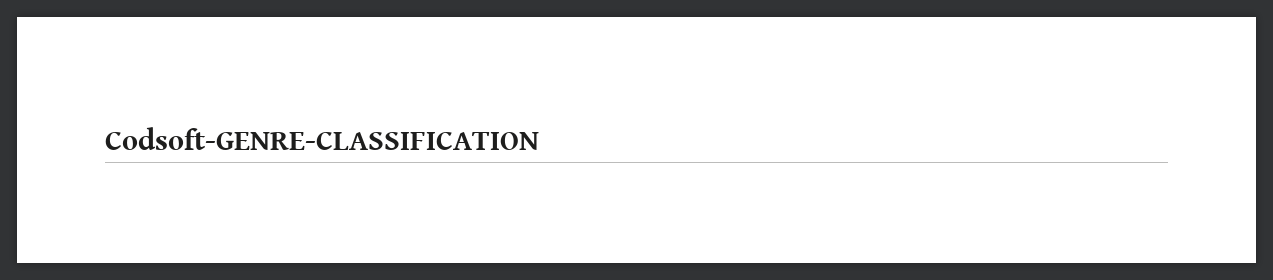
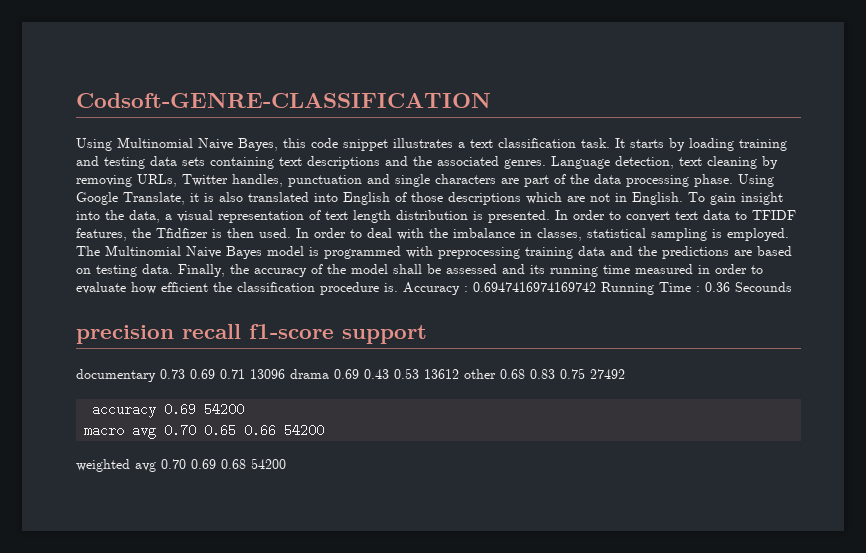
+ Using Multinomial Naive Bayes, this code snippet illustrates a text classification task. It starts by loading training and testing data sets containing text descriptions and the associated genres. Language detection, text cleaning by removing URLs, Twitter handles, punctuation and single characters are part of the data processing phase. Using Google Translate, it is also translated into English of those descriptions which are not in English. To gain insight into the data, a visual representation of text length distribution is presented. In order to convert text data to TFIDF features, the Tfidfizer is then used. In order to deal with the imbalance in classes, statistical sampling is employed. The Multinomial Naive Bayes model is programmed with preprocessing training data and the predictions are based on testing data. Finally, the accuracy of the model shall be assessed and its running time measured in order to evaluate how efficient the classification procedure is. Accuracy : 0.6947416974169742 Running Time : 0.36 Secounds
+ precision recall f1-score support
+ documentary 0.73 0.69 0.71 13096 drama 0.69 0.43 0.53 13612 other 0.68 0.83 0.75 27492
+ accuracy 0.69 54200
+ macro avg 0.70 0.65 0.66 54200
+ weighted avg 0.70 0.69 0.68 54200

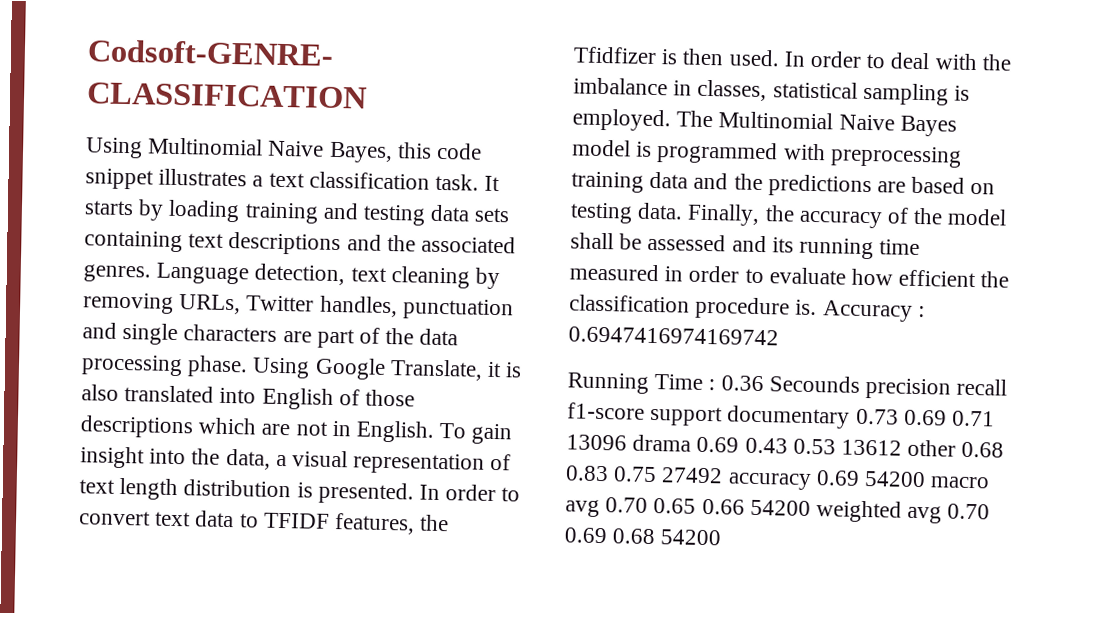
- Accuracy : 0.6947416974169742 Running Time : 0.36 Secounds
- precision recall f1-score support
- documentary 0.73 0.69 0.71 13096 drama 0.69 0.43 0.53 13612 other 0.68 0.83 0.75 27492
- accuracy 0.69 54200
- macro avg 0.70 0.65 0.66 54200
- weighted avg 0.70 0.69 0.68 54200
+ Accuracy : 0.6947416974169742
+ Running Time : 0.36 Secounds precision recall f1-score support documentary 0.73 0.69 0.71 13096 drama 0.69 0.43 0.53 13612 other 0.68 0.83 0.75 27492 accuracy 0.69 54200 macro avg 0.70 0.65 0.66 54200 weighted avg 0.70 0.69 0.68 54200

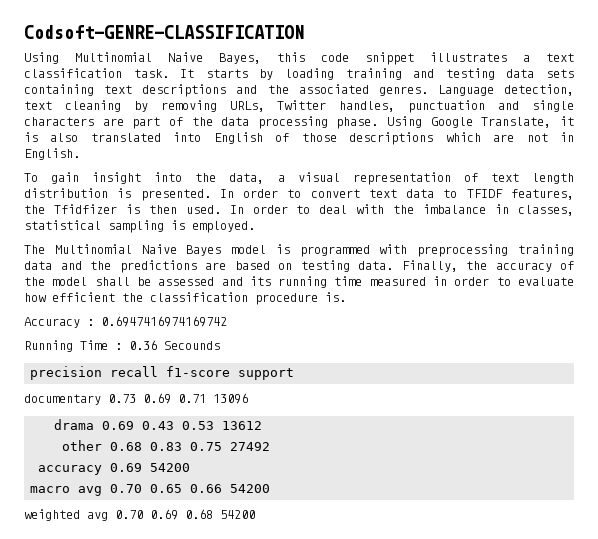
- Using Google Translate, it is also translated into English of those descriptions which are not in English. To gain insight into the data, a visual representation of text length distribution is presented.
+ Using Google Translate, it is also translated into English of those descriptions which are not in English.
+ To gain insight into the data, a visual representation of text length distribution is presented.
- In order to deal with the imbalance in classes, statistical sampling is employed. The Multinomial Naive Bayes model is programmed with preprocessing training data and the predictions are based on testing data.
+ In order to deal with the imbalance in classes, statistical sampling is employed.
+ The Multinomial Naive Bayes model is programmed with preprocessing training data and the predictions are based on testing data.
- Finally, the accuracy of the model shall be assessed and its running time measured in order to evaluate how efficient the classification procedure is. Accuracy : 0.6947416974169742
+ Finally, the accuracy of the model shall be assessed and its running time measured in order to evaluate how efficient the classification procedure is.
+ Accuracy : 0.6947416974169742
- Running Time : 0.36 Secounds precision recall f1-score support documentary 0.73 0.69 0.71 13096 drama 0.69 0.43 0.53 13612 other 0.68 0.83 0.75 27492 accuracy 0.69 54200 macro avg 0.70 0.65 0.66 54200 weighted avg 0.70 0.69 0.68 54200
+ Running Time : 0.36 Secounds
+ precision recall f1-score support
+ documentary 0.73 0.69 0.71 13096
+ drama 0.69 0.43 0.53 13612
+ other 0.68 0.83 0.75 27492
+ accuracy 0.69 54200
+ macro avg 0.70 0.65 0.66 54200
+ weighted avg 0.70 0.69 0.68 54200

